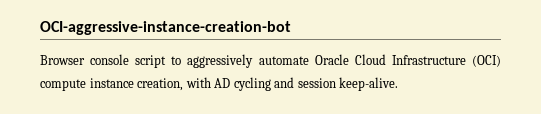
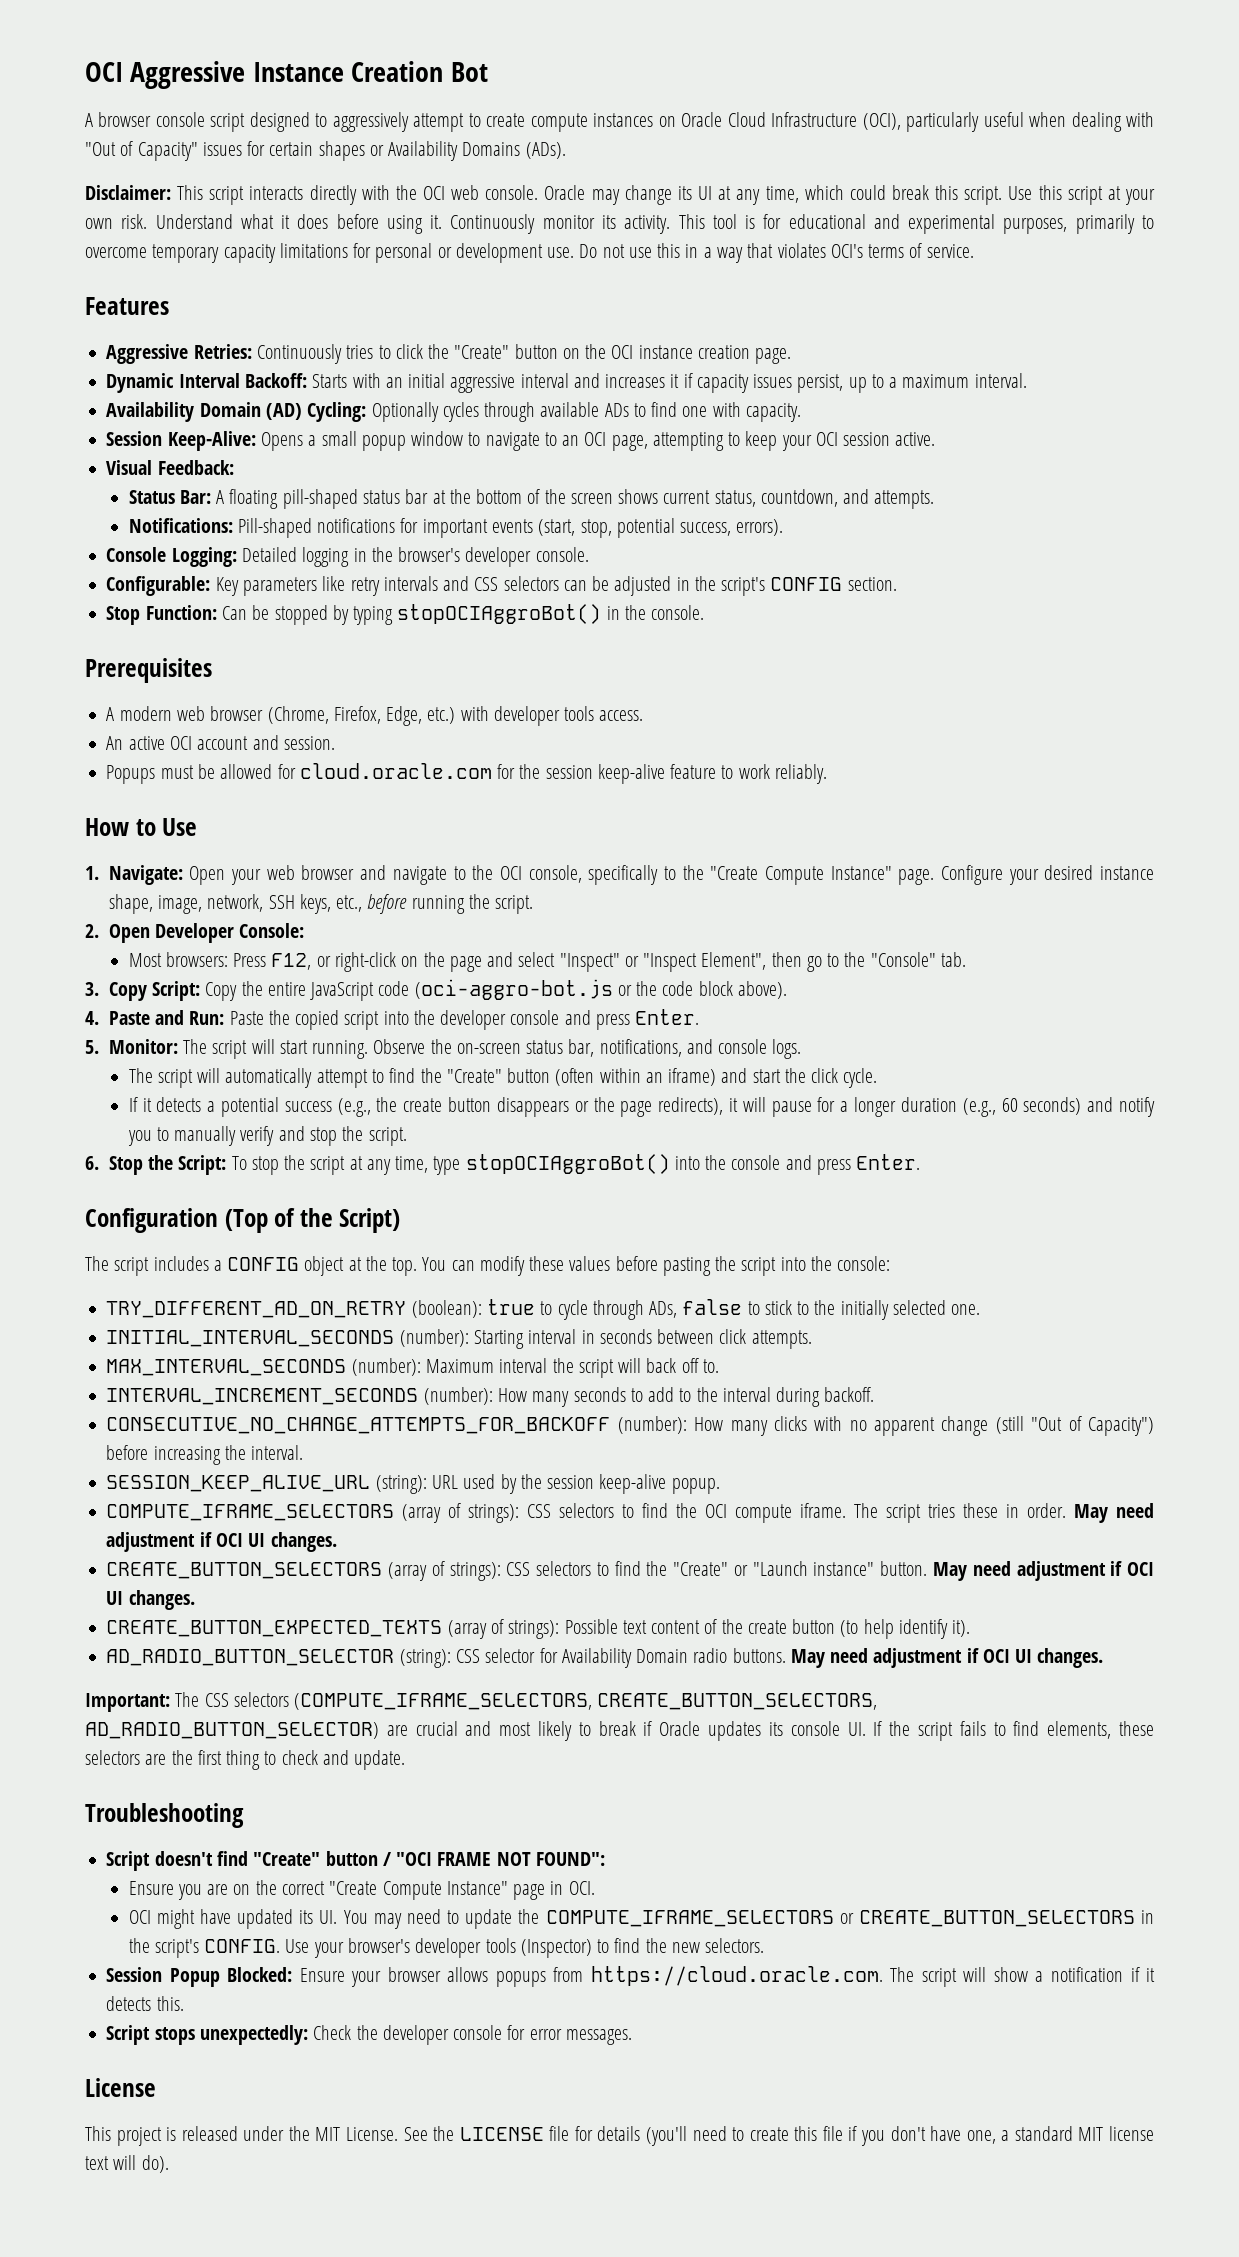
- OCI-aggressive-instance-creation-bot
- Browser console script to aggressively automate Oracle Cloud Infrastructure (OCI) compute instance creation, with AD cycling and session keep-alive.
+ OCI Aggressive Instance Creation Bot
+ A browser console script designed to aggressively attempt to create compute instances on Oracle Cloud Infrastructure (OCI), particularly useful when dealing with "Out of Capacity" issues for certain shapes or Availability Domains (ADs).
+ Disclaimer: This script interacts directly with the OCI web console. Oracle may change its UI at any time, which could break this script. Use this script at your own risk. Understand what it does before using it. Continuously monitor its activity. This tool is for educational and experimental purposes, primarily to overcome temporary capacity limitations for personal or development use. Do not use this in a way that violates OCI's terms of service.
+ Features
+ Aggressive Retries: Continuously tries to click the "Create" button on the OCI instance creation page.
+ Dynamic Interval Backoff: Starts with an initial aggressive interval and increases it if capacity issues persist, up to a maximum interval.
+ Availability Domain (AD) Cycling: Optionally cycles through available ADs to find one with capacity.
+ Session Keep-Alive: Opens a small popup window to navigate to an OCI page, attempting to keep your OCI session active.
+ Visual Feedback:
+ Status Bar: A floating pill-shaped status bar at the bottom of the screen shows current status, countdown, and attempts.
+ Notifications: Pill-shaped notifications for important events (start, stop, potential success, errors).
+ Console Logging: Detailed logging in the browser's developer console.
+ Configurable: Key parameters like retry intervals and CSS selectors can be adjusted in the script's CONFIG section.
+ Stop Function: Can be stopped by typing stopOCIAggroBot() in the console.
+ Prerequisites
+ A modern web browser (Chrome, Firefox, Edge, etc.) with developer tools access.
+ An active OCI account and session.
+ Popups must be allowed for cloud.oracle.com for the session keep-alive feature to work reliably.
+ How to Use
+ 1. Navigate: Open your web browser and navigate to the OCI console, specifically to the "Create Compute Instance" page. Configure your desired instance shape, image, network, SSH keys, etc., before running the script.
+ 2. Open Developer Console:
+ Most browsers: Press F12, or right-click on the page and select "Inspect" or "Inspect Element", then go to the "Console" tab.
+ 3. Copy Script: Copy the entire JavaScript code (oci-aggro-bot.js or the code block above).
+ 4. Paste and Run: Paste the copied script into the developer console and press Enter.
+ 5. Monitor: The script will start running. Observe the on-screen status bar, notifications, and console logs.
+ The script will automatically attempt to find the "Create" button (often within an iframe) and start the click cycle.
+ If it detects a potential success (e.g., the create button disappears or the page redirects), it will pause for a longer duration (e.g., 60 seconds) and notify you to manually verify and stop the script.
+ 6. Stop the Script: To stop the script at any time, type stopOCIAggroBot() into the console and press Enter.
+ Configuration (Top of the Script)
+ The script includes a CONFIG object at the top. You can modify these values before pasting the script into the console:
+ TRY_DIFFERENT_AD_ON_RETRY (boolean): true to cycle through ADs, false to stick to the initially selected one.
+ INITIAL_INTERVAL_SECONDS (number): Starting interval in seconds between click attempts.
+ MAX_INTERVAL_SECONDS (number): Maximum interval the script will back off to.
+ INTERVAL_INCREMENT_SECONDS (number): How many seconds to add to the interval during backoff.
+ CONSECUTIVE_NO_CHANGE_ATTEMPTS_FOR_BACKOFF (number): How many clicks with no apparent change (still "Out of Capacity") before increasing the interval.
+ SESSION_KEEP_ALIVE_URL (string): URL used by the session keep-alive popup.
+ COMPUTE_IFRAME_SELECTORS (array of strings): CSS selectors to find the OCI compute iframe. The script tries these in order. May need adjustment if OCI UI changes.
+ CREATE_BUTTON_SELECTORS (array of strings): CSS selectors to find the "Create" or "Launch instance" button. May need adjustment if OCI UI changes.
+ CREATE_BUTTON_EXPECTED_TEXTS (array of strings): Possible text content of the create button (to help identify it).
+ AD_RADIO_BUTTON_SELECTOR (string): CSS selector for Availability Domain radio buttons. May need adjustment if OCI UI changes.
+ Important: The CSS selectors (COMPUTE_IFRAME_SELECTORS, CREATE_BUTTON_SELECTORS, AD_RADIO_BUTTON_SELECTOR) are crucial and most likely to break if Oracle updates its console UI. If the script fails to find elements, these selectors are the first thing to check and update.
+ Troubleshooting
+ Script doesn't find "Create" button / "OCI FRAME NOT FOUND":
+ Ensure you are on the correct "Create Compute Instance" page in OCI.
+ OCI might have updated its UI. You may need to update the COMPUTE_IFRAME_SELECTORS or CREATE_BUTTON_SELECTORS in the script's CONFIG. Use your browser's developer tools (Inspector) to find the new selectors.
+ Session Popup Blocked: Ensure your browser allows popups from https://cloud.oracle.com. The script will show a notification if it detects this.
+ Script stops unexpectedly: Check the developer console for error messages.
+ License
+ This project is released under the MIT License. See the LICENSE file for details (you'll need to create this file if you don't have one, a standard MIT license text will do).

